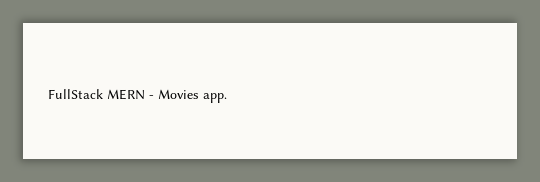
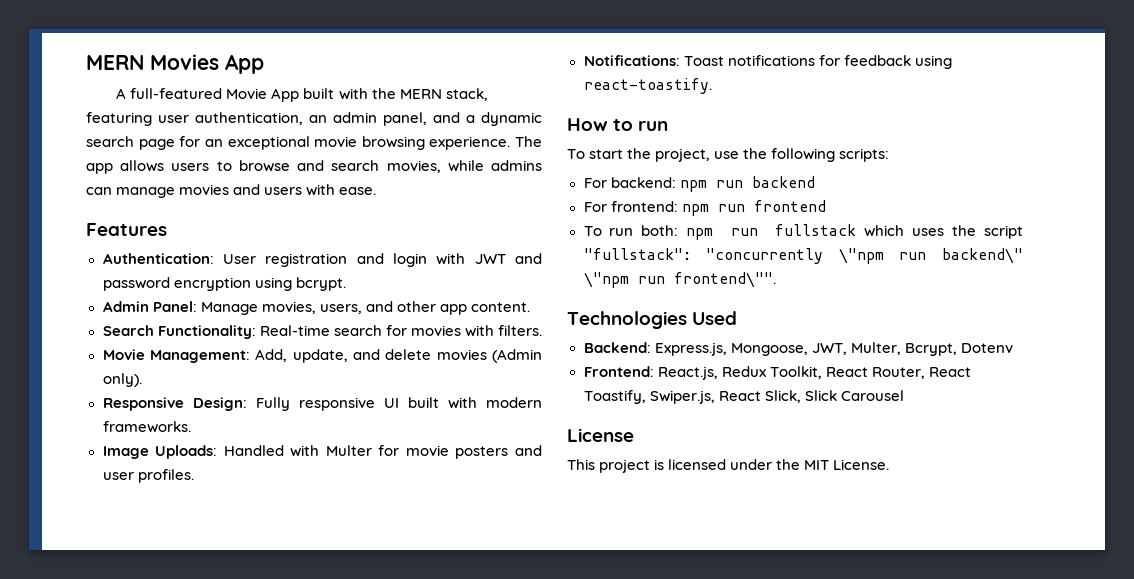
- FullStack MERN - Movies app.
+ MERN Movies App
+ A full-featured Movie App built with the MERN stack, featuring user authentication, an admin panel, and a dynamic search page for an exceptional movie browsing experience. The app allows users to browse and search movies, while admins can manage movies and users with ease.
+ Features
+ Authentication: User registration and login with JWT and password encryption using bcrypt.
+ Admin Panel: Manage movies, users, and other app content.
+ Search Functionality: Real-time search for movies with filters.
+ Movie Management: Add, update, and delete movies (Admin only).
+ Responsive Design: Fully responsive UI built with modern frameworks.
+ Image Uploads: Handled with Multer for movie posters and user profiles.
+ Notifications: Toast notifications for feedback using react-toastify.
+ How to run
+ To start the project, use the following scripts:
+ For backend: npm run backend
+ For frontend: npm run frontend
+ To run both: npm run fullstack which uses the script "fullstack": "concurrently \"npm run backend\" \"npm run frontend\"".
+ Technologies Used
+ Backend: Express.js, Mongoose, JWT, Multer, Bcrypt, Dotenv
+ Frontend: React.js, Redux Toolkit, React Router, React Toastify, Swiper.js, React Slick, Slick Carousel
+ License
+ This project is licensed under the MIT License.

